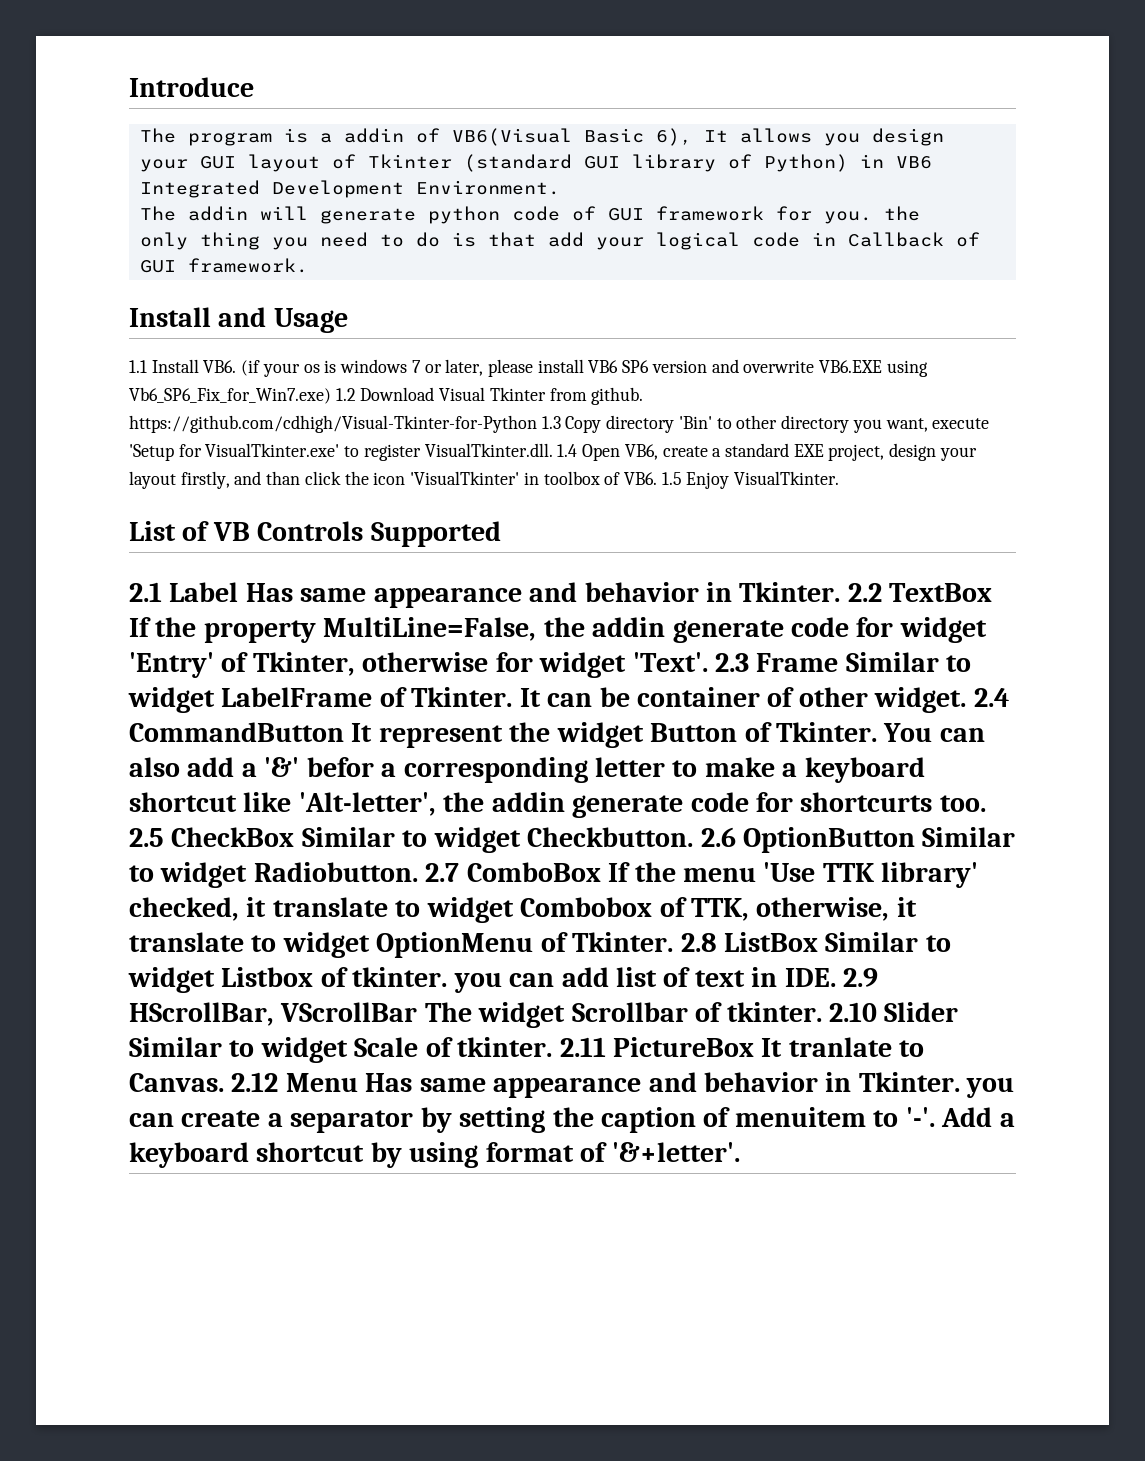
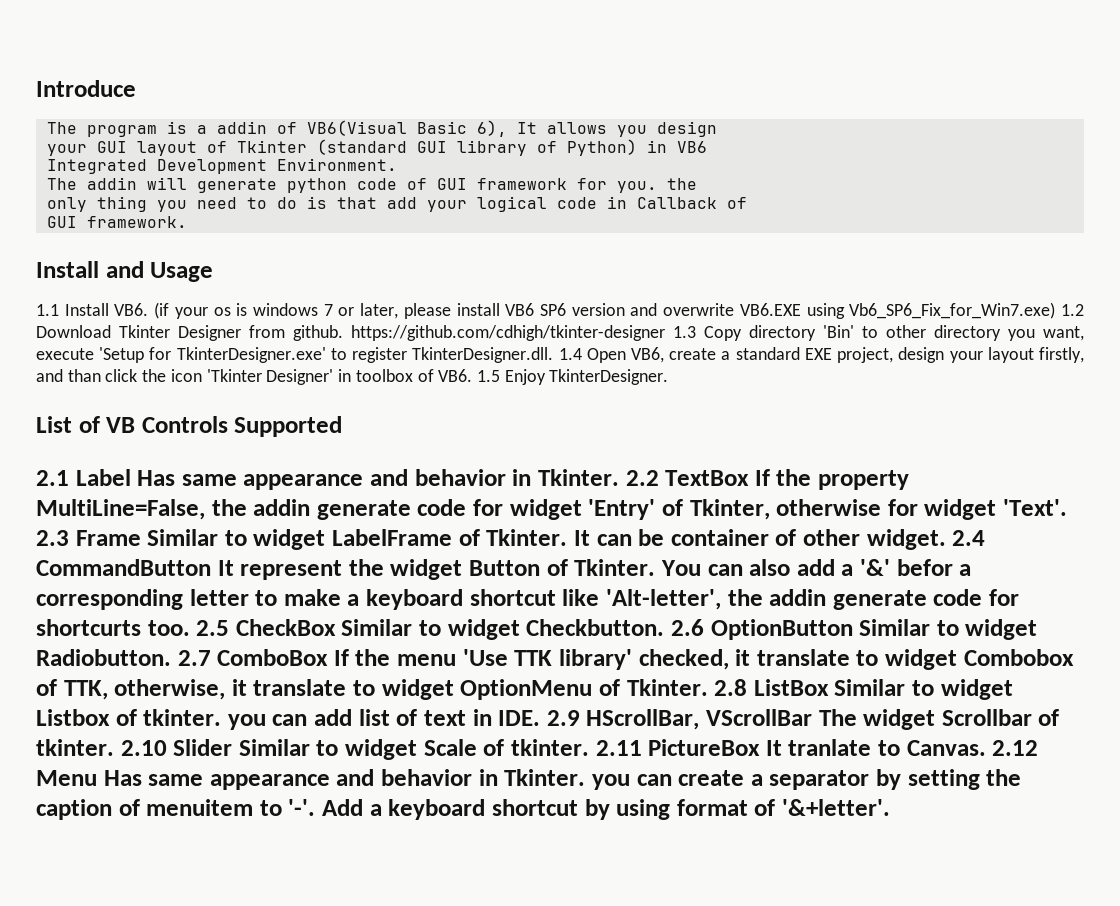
- 1.1 Install VB6. (if your os is windows 7 or later, please install VB6 SP6 version and overwrite VB6.EXE using Vb6_SP6_Fix_for_Win7.exe) 1.2 Download Visual Tkinter from github. https://github.com/cdhigh/Visual-Tkinter-for-Python 1.3 Copy directory 'Bin' to other directory you want, execute 'Setup for VisualTkinter.exe' to register VisualTkinter.dll. 1.4 Open VB6, create a standard EXE project, design your layout firstly, and than click the icon 'VisualTkinter' in toolbox of VB6. 1.5 Enjoy VisualTkinter.
+ 1.1 Install VB6. (if your os is windows 7 or later, please install VB6 SP6 version and overwrite VB6.EXE using Vb6_SP6_Fix_for_Win7.exe) 1.2 Download Tkinter Designer from github. https://github.com/cdhigh/tkinter-designer 1.3 Copy directory 'Bin' to other directory you want, execute 'Setup for TkinterDesigner.exe' to register TkinterDesigner.dll. 1.4 Open VB6, create a standard EXE project, design your layout firstly, and than click the icon 'Tkinter Designer' in toolbox of VB6. 1.5 Enjoy TkinterDesigner.

